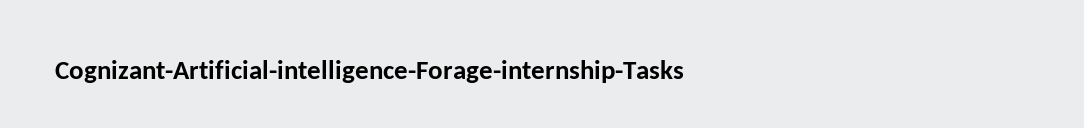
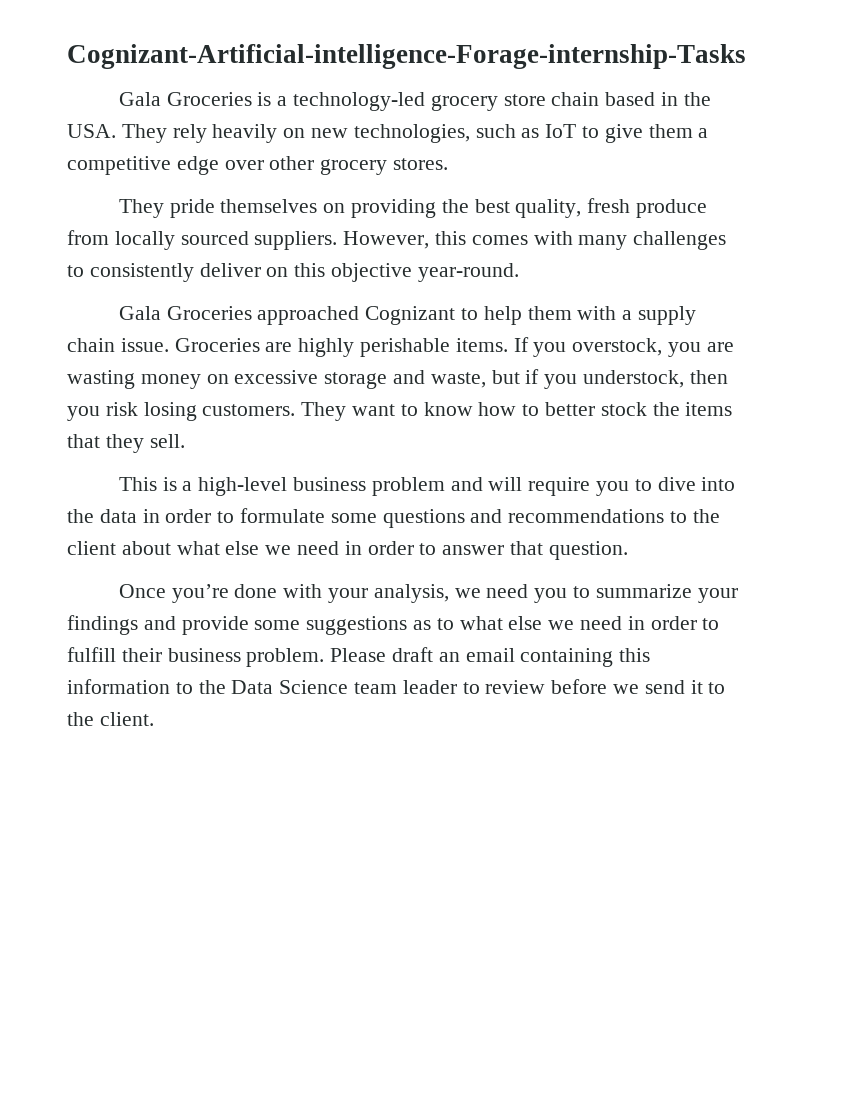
+ Gala Groceries is a technology-led grocery store chain based in the USA. They rely heavily on new technologies, such as IoT to give them a competitive edge over other grocery stores.
+ They pride themselves on providing the best quality, fresh produce from locally sourced suppliers. However, this comes with many challenges to consistently deliver on this objective year-round.
+ Gala Groceries approached Cognizant to help them with a supply chain issue. Groceries are highly perishable items. If you overstock, you are wasting money on excessive storage and waste, but if you understock, then you risk losing customers. They want to know how to better stock the items that they sell.
+ This is a high-level business problem and will require you to dive into the data in order to formulate some questions and recommendations to the client about what else we need in order to answer that question.
+ Once you’re done with your analysis, we need you to summarize your findings and provide some suggestions as to what else we need in order to fulfill their business problem. Please draft an email containing this information to the Data Science team leader to review before we send it to the client.

